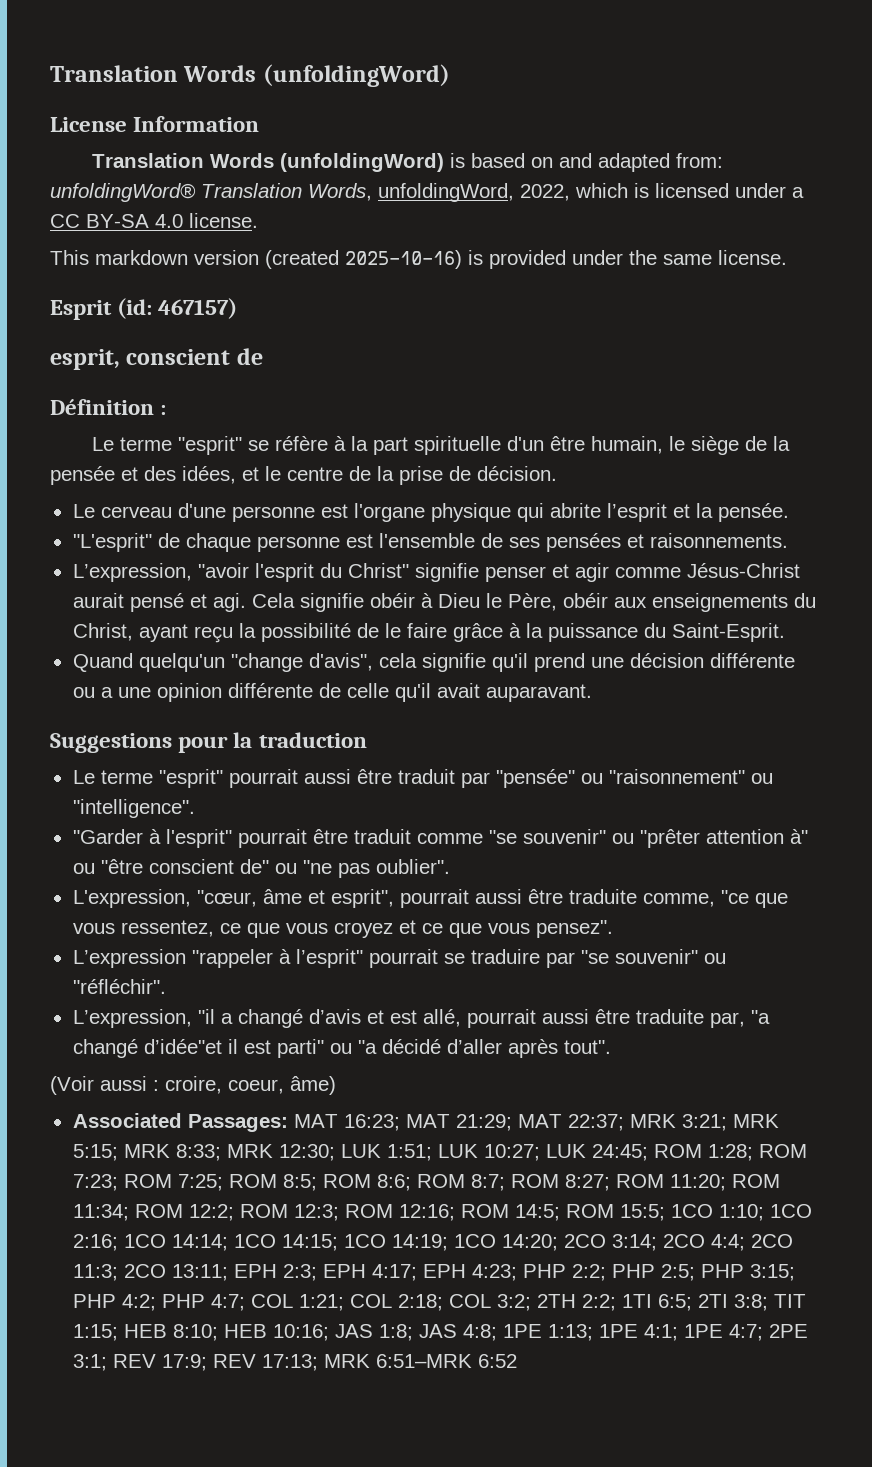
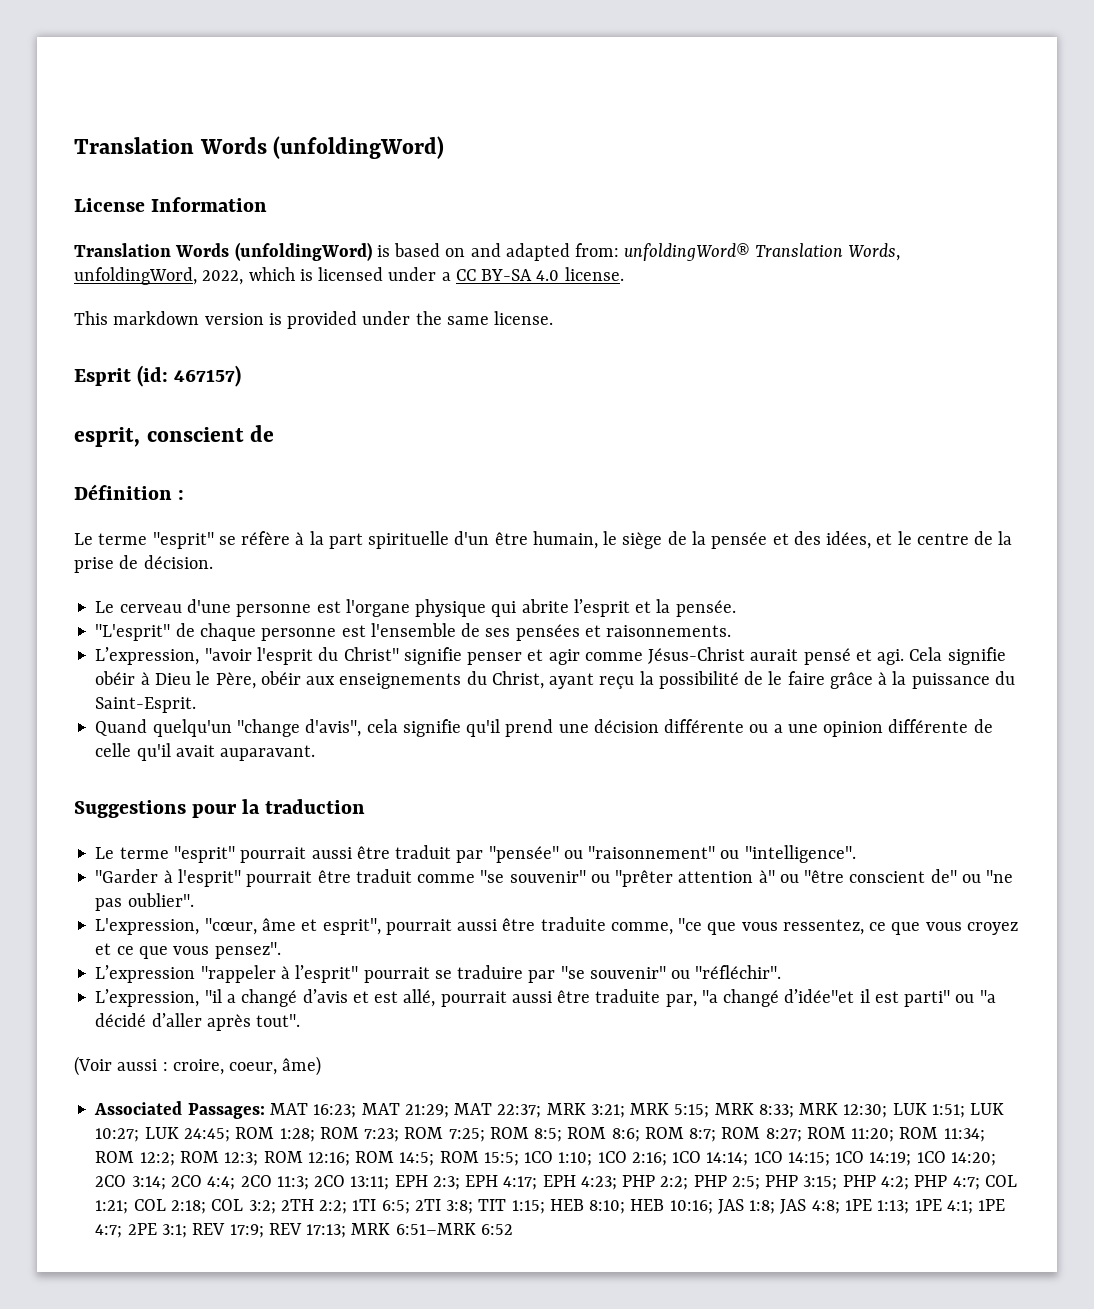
- This markdown version (created 2025-10-16) is provided under the same license.
+ This markdown version is provided under the same license.

